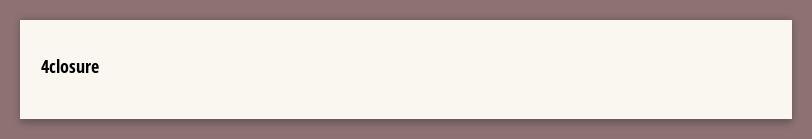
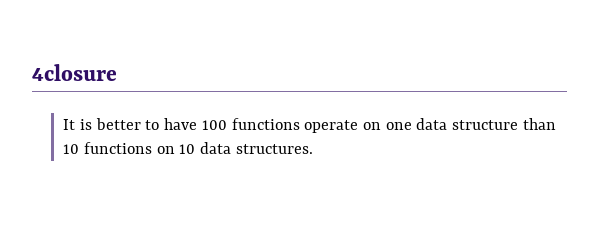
+ It is better to have 100 functions operate on one data structure than 10 functions on 10 data structures.

